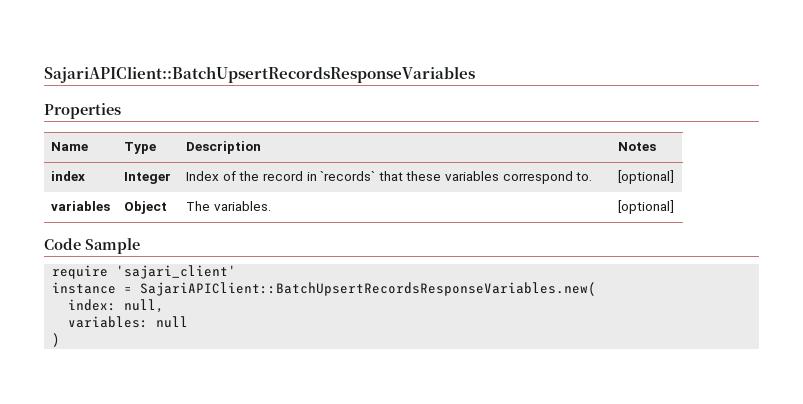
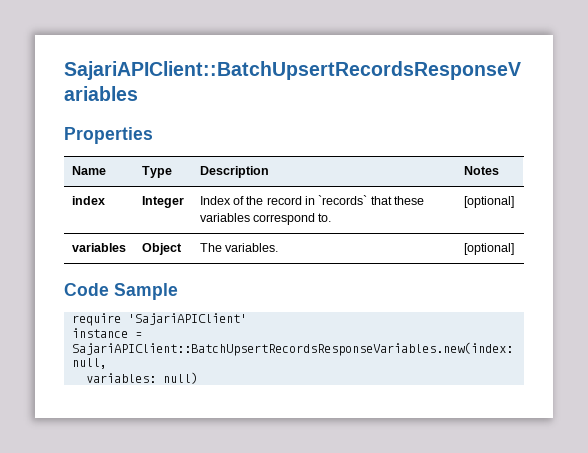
- require 'sajari_client'
+ require 'SajariAPIClient'
- instance = SajariAPIClient::BatchUpsertRecordsResponseVariables.new(
- index: null,
+ instance = SajariAPIClient::BatchUpsertRecordsResponseVariables.new(index: null,
- variables: null
- )
+ variables: null)

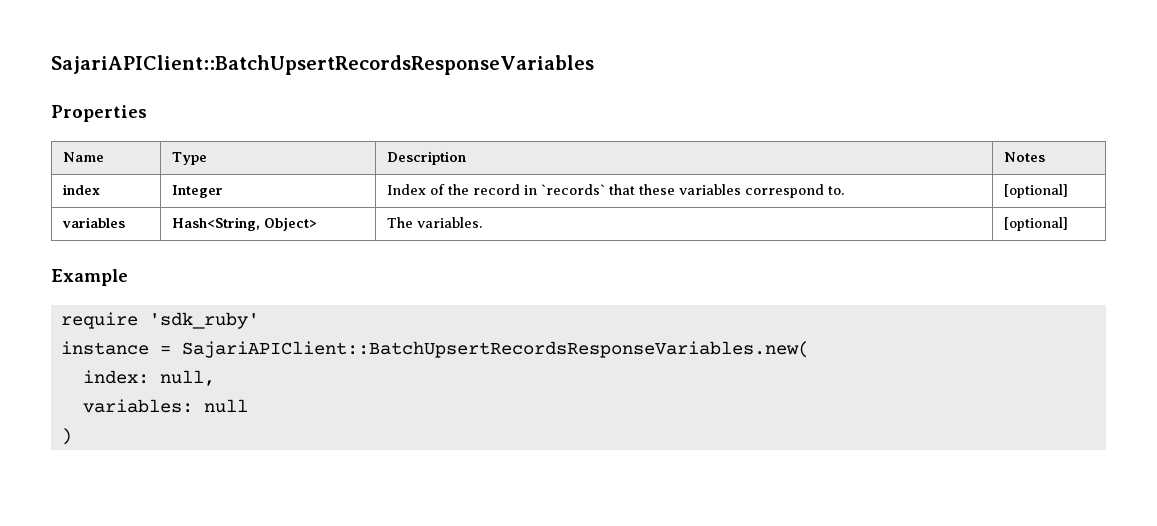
- variables | Object | The variables. | [optional]
+ variables | Hash<String, Object> | The variables. | [optional]
- Code Sample
+ Example
- require 'SajariAPIClient'
+ require 'sdk_ruby'
- instance = SajariAPIClient::BatchUpsertRecordsResponseVariables.new(index: null,
+ instance = SajariAPIClient::BatchUpsertRecordsResponseVariables.new(
+ index: null,
- variables: null)
+ variables: null
+ )

